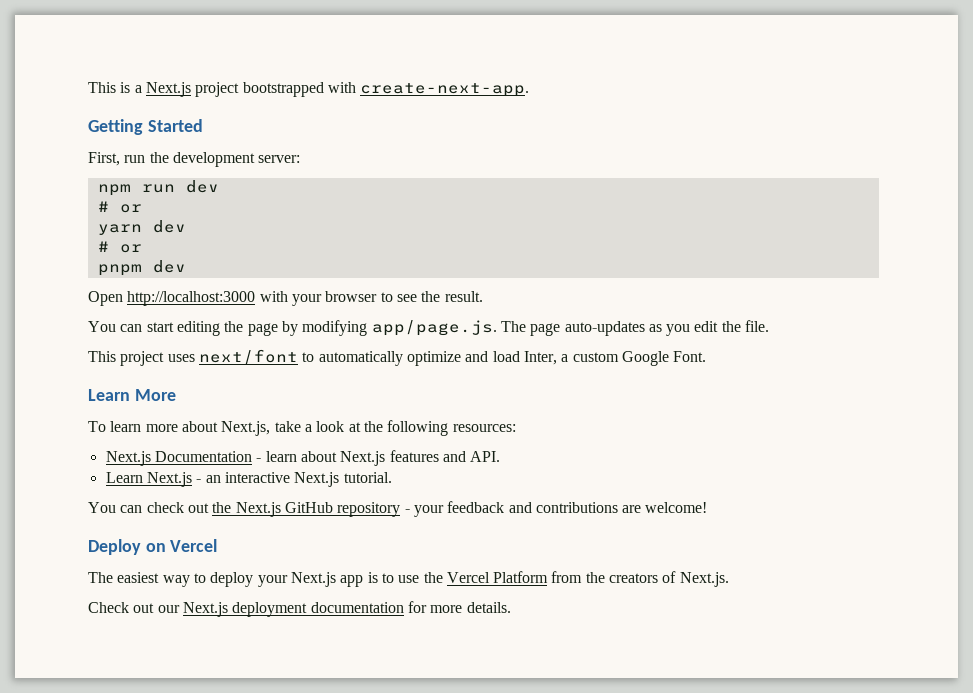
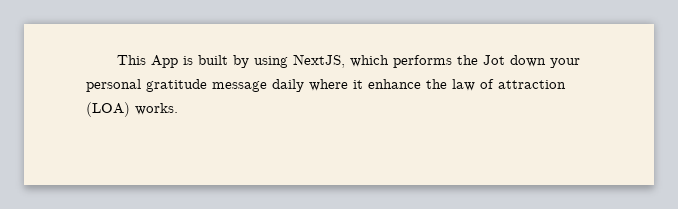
- This is a Next.js project bootstrapped with create-next-app.
- Getting Started
- First, run the development server:
- npm run dev
- # or
- yarn dev
- # or
- pnpm dev
- Open http://localhost:3000 with your browser to see the result.
- You can start editing the page by modifying app/page.js. The page auto-updates as you edit the file.
- This project uses next/font to automatically optimize and load Inter, a custom Google Font.
- Learn More
- To learn more about Next.js, take a look at the following resources:
- Next.js Documentation - learn about Next.js features and API.
- Learn Next.js - an interactive Next.js tutorial.
- You can check out the Next.js GitHub repository - your feedback and contributions are welcome!
- Deploy on Vercel
- The easiest way to deploy your Next.js app is to use the Vercel Platform from the creators of Next.js.
- Check out our Next.js deployment documentation for more details.
+ This App is built by using NextJS, which performs the Jot down your personal gratitude message daily where it enhance the law of attraction (LOA) works.

